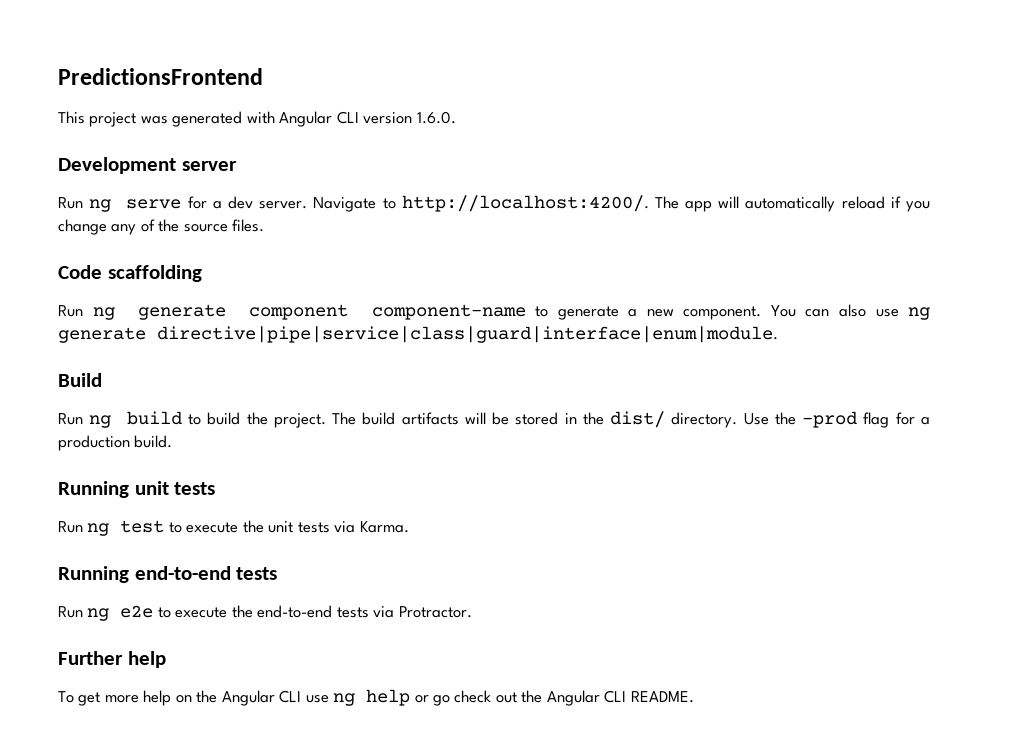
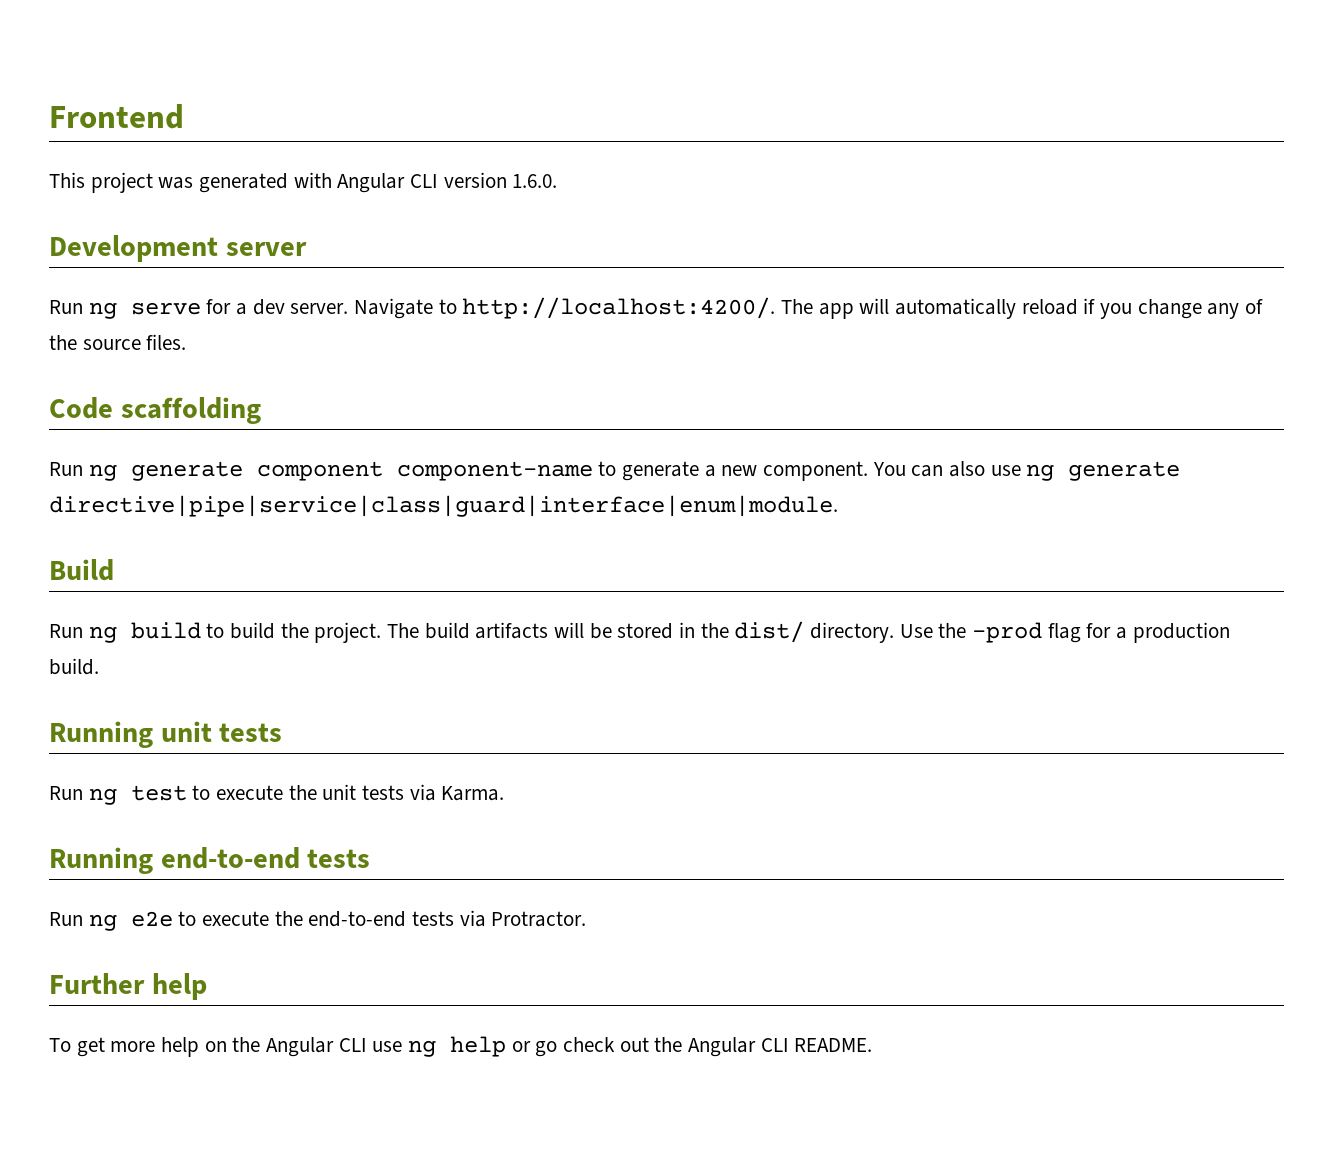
- PredictionsFrontend
+ Frontend

